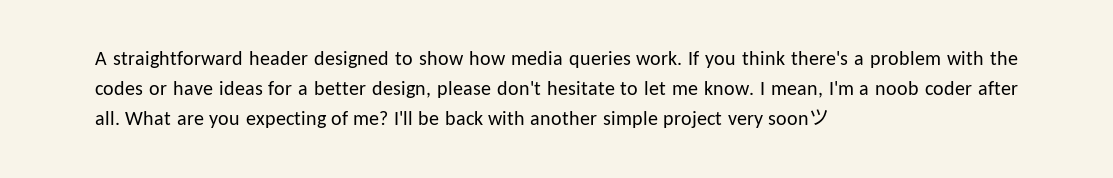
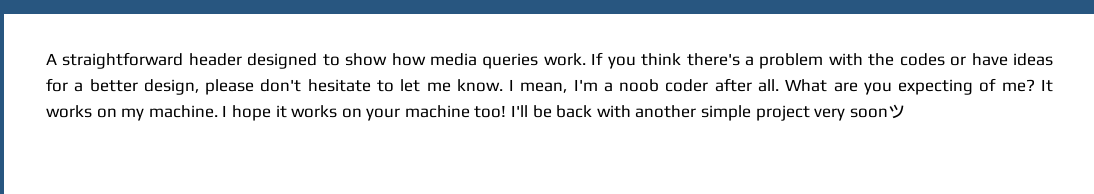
+ It works on my machine. I hope it works on your machine too!

